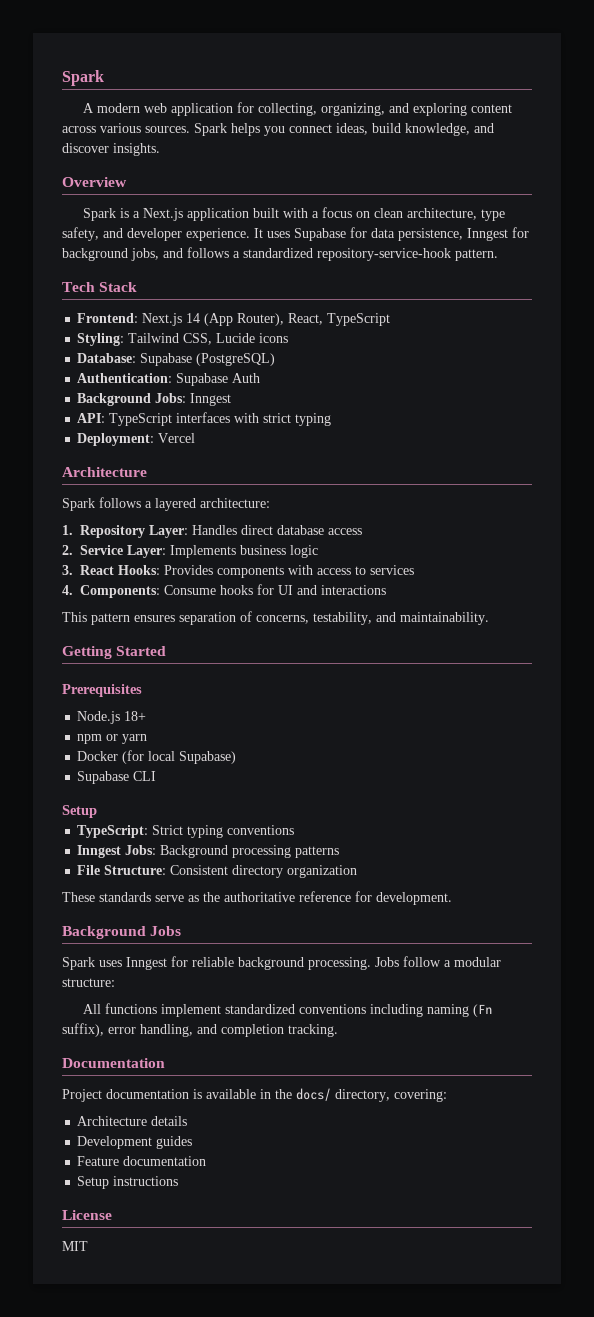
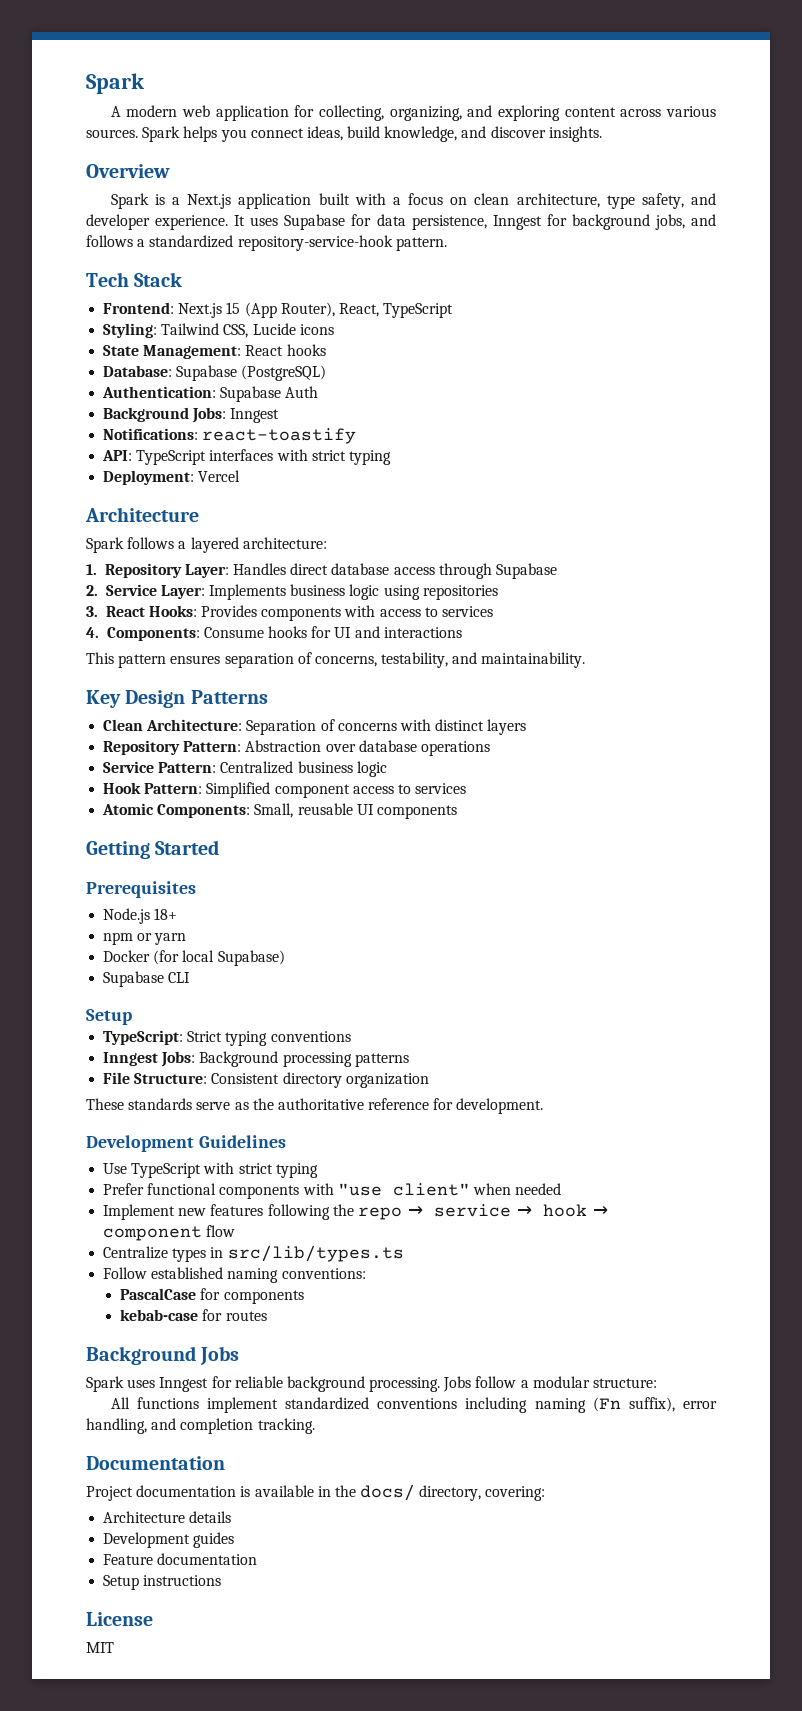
- Frontend: Next.js 14 (App Router), React, TypeScript
+ Frontend: Next.js 15 (App Router), React, TypeScript
+ State Management: React hooks
+ Notifications: react-toastify
- 1. Repository Layer: Handles direct database access
+ 1. Repository Layer: Handles direct database access through Supabase
- 2. Service Layer: Implements business logic
+ 2. Service Layer: Implements business logic using repositories
+ Key Design Patterns
+ Clean Architecture: Separation of concerns with distinct layers
+ Repository Pattern: Abstraction over database operations
+ Service Pattern: Centralized business logic
+ Hook Pattern: Simplified component access to services
+ Atomic Components: Small, reusable UI components
+ Development Guidelines
+ Use TypeScript with strict typing
+ Prefer functional components with "use client" when needed
+ Implement new features following the repo → service → hook → component flow
+ Centralize types in src/lib/types.ts
+ Follow established naming conventions:
+ PascalCase for components
+ kebab-case for routes

